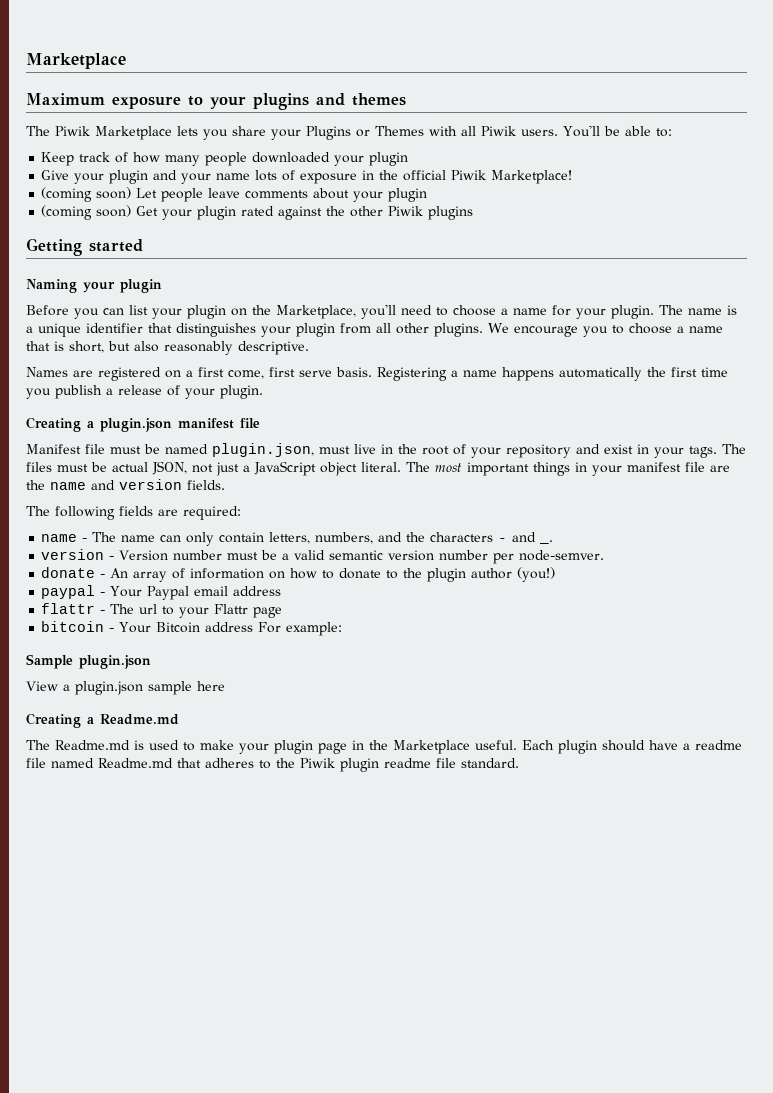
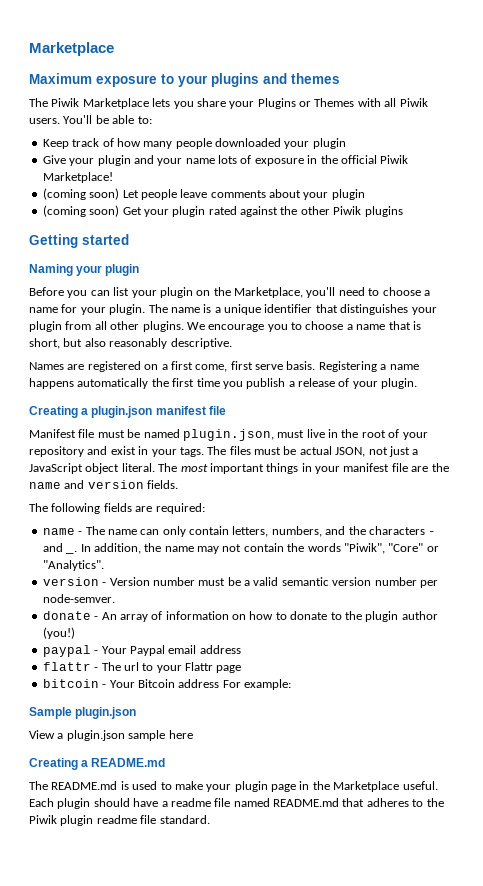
+ In addition, the name may not contain the words "Piwik", "Core" or "Analytics".
- Creating a Readme.md
- The Readme.md is used to make your plugin page in the Marketplace useful.
+ Creating a README.md
+ The README.md is used to make your plugin page in the Marketplace useful.
- Each plugin should have a readme file named Readme.md that adheres to the Piwik plugin readme file standard.
+ Each plugin should have a readme file named README.md that adheres to the Piwik plugin readme file standard.

